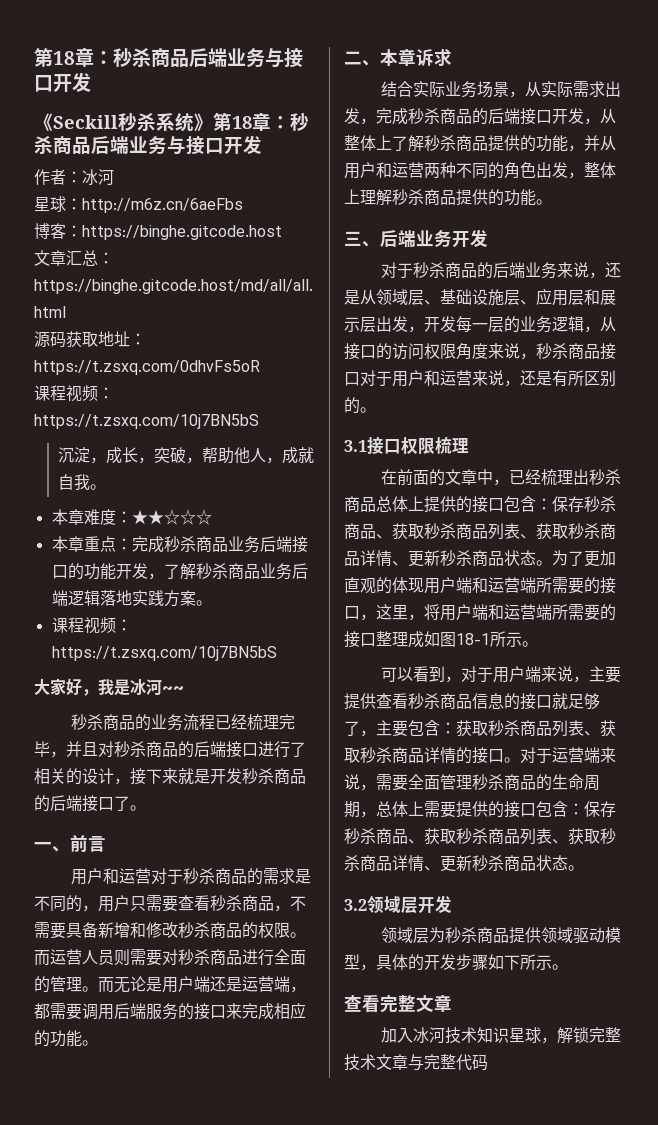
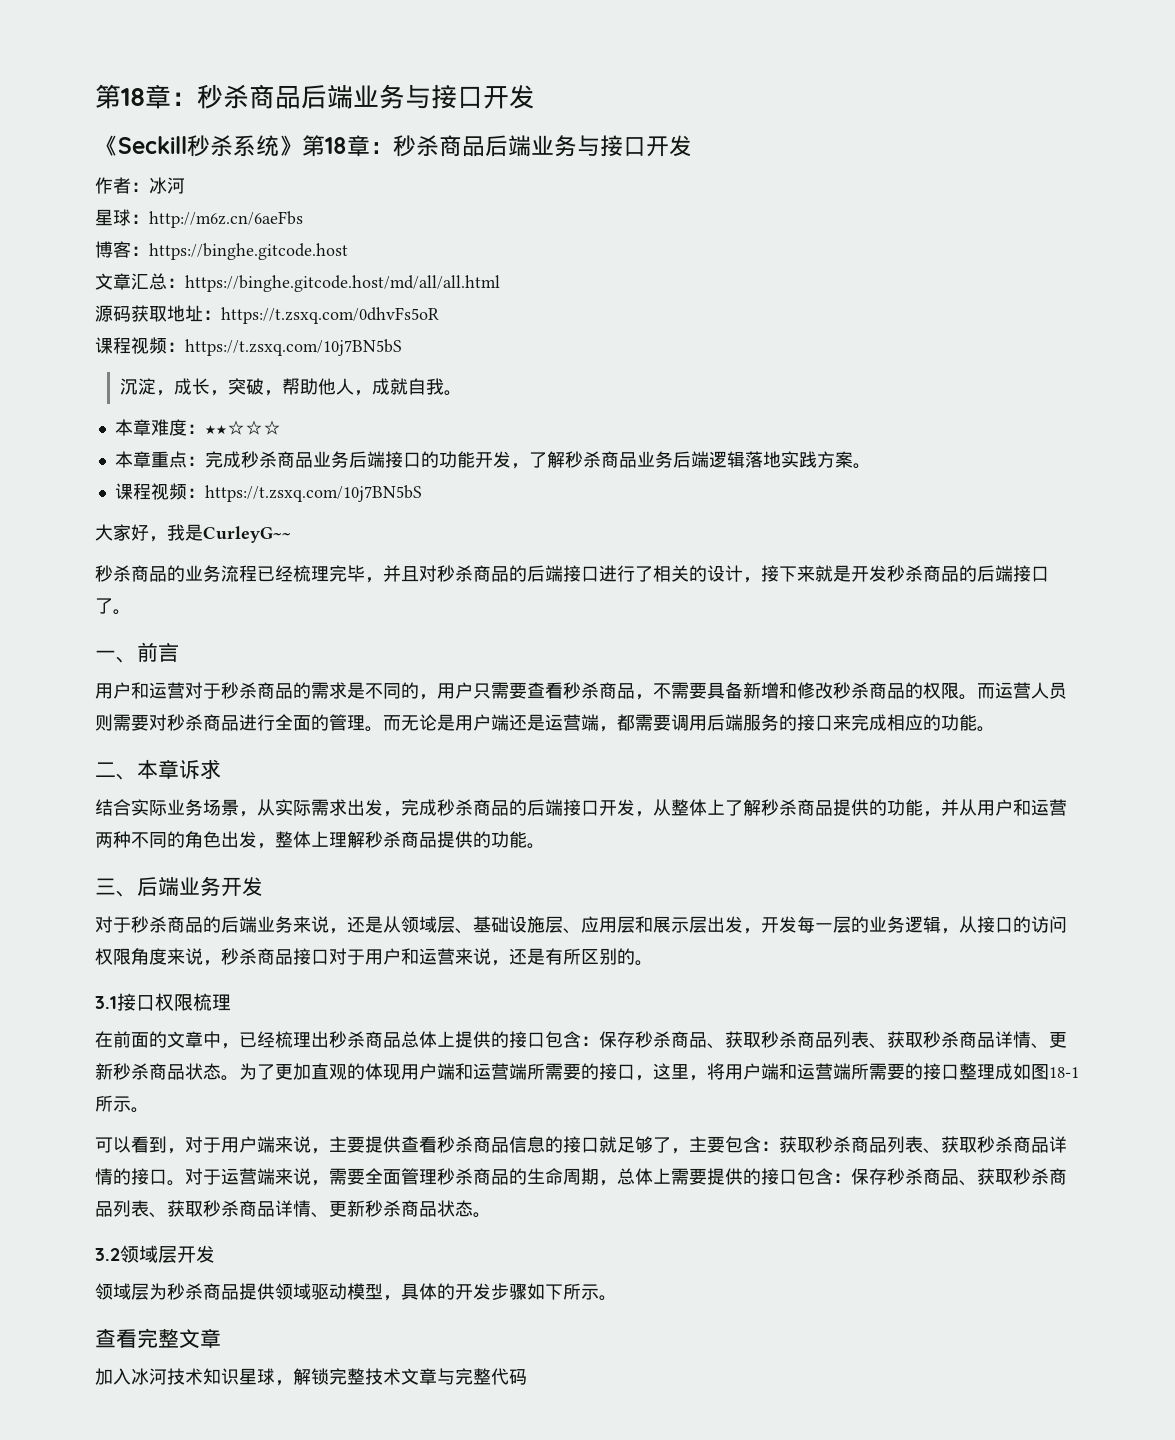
- 大家好，我是冰河~~
+ 大家好，我是CurleyG~~

